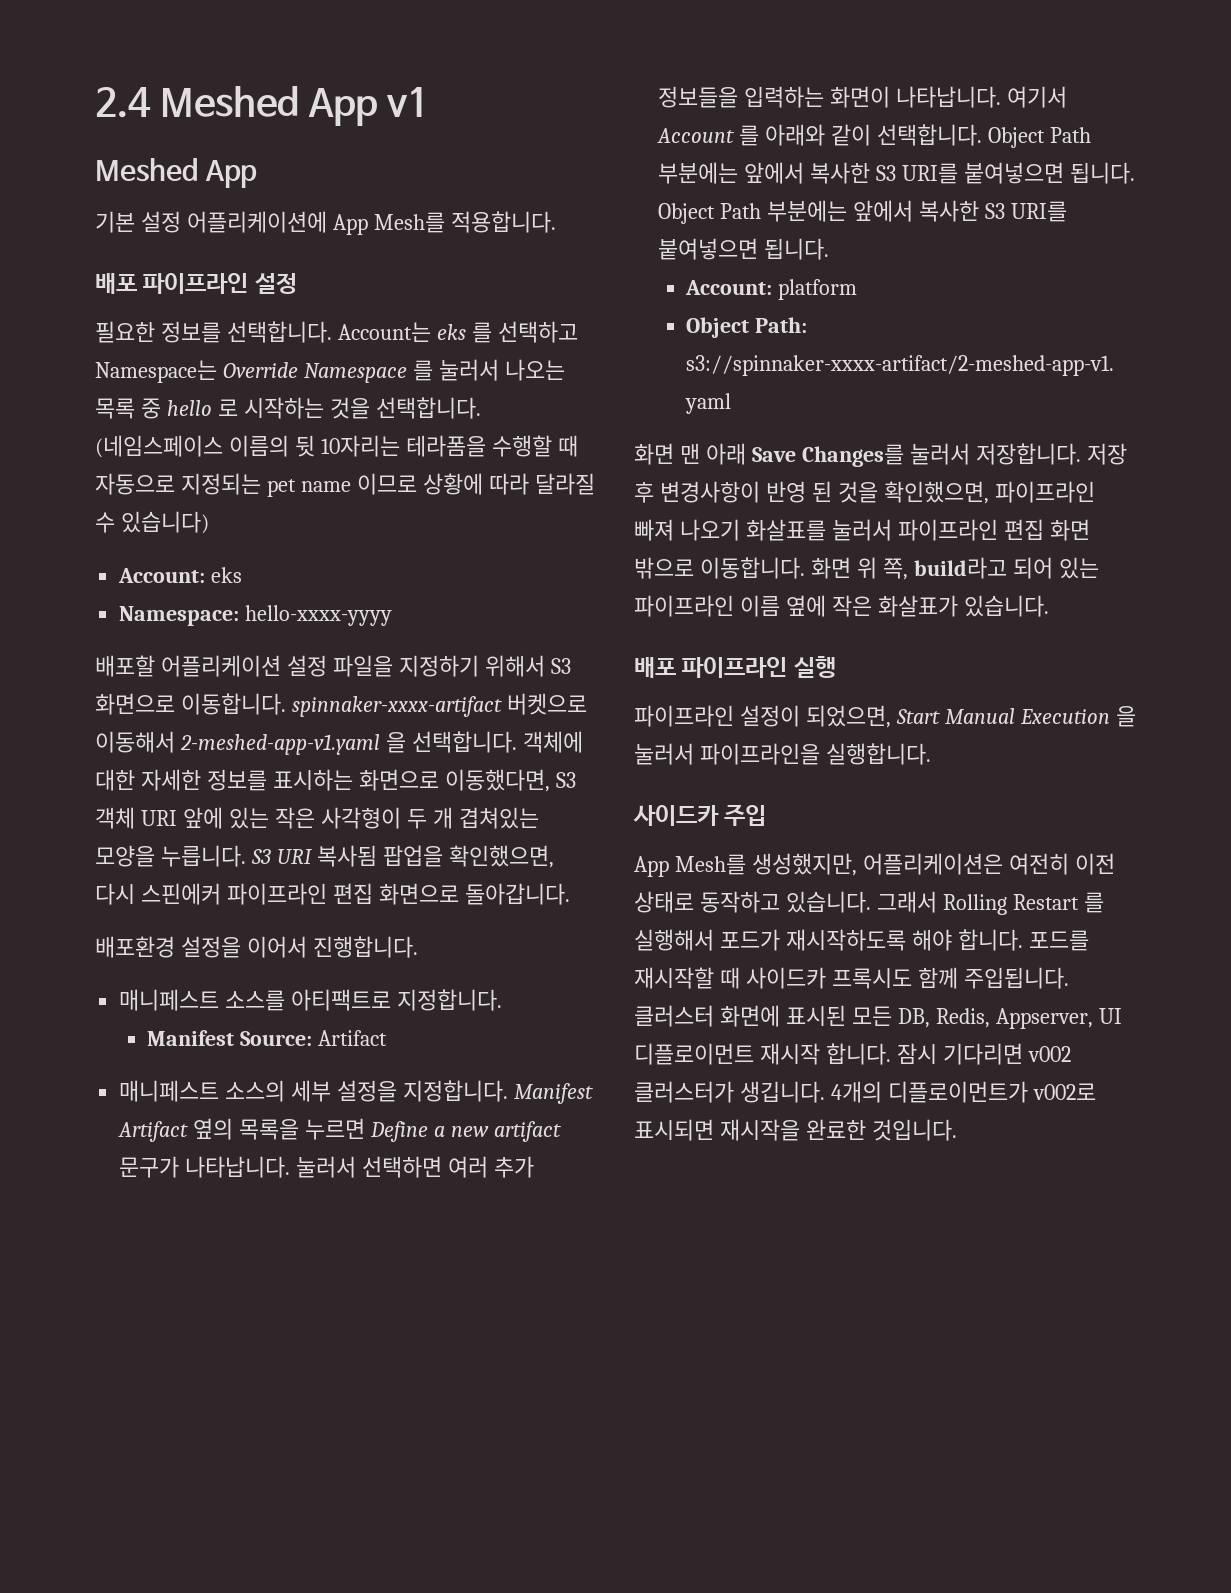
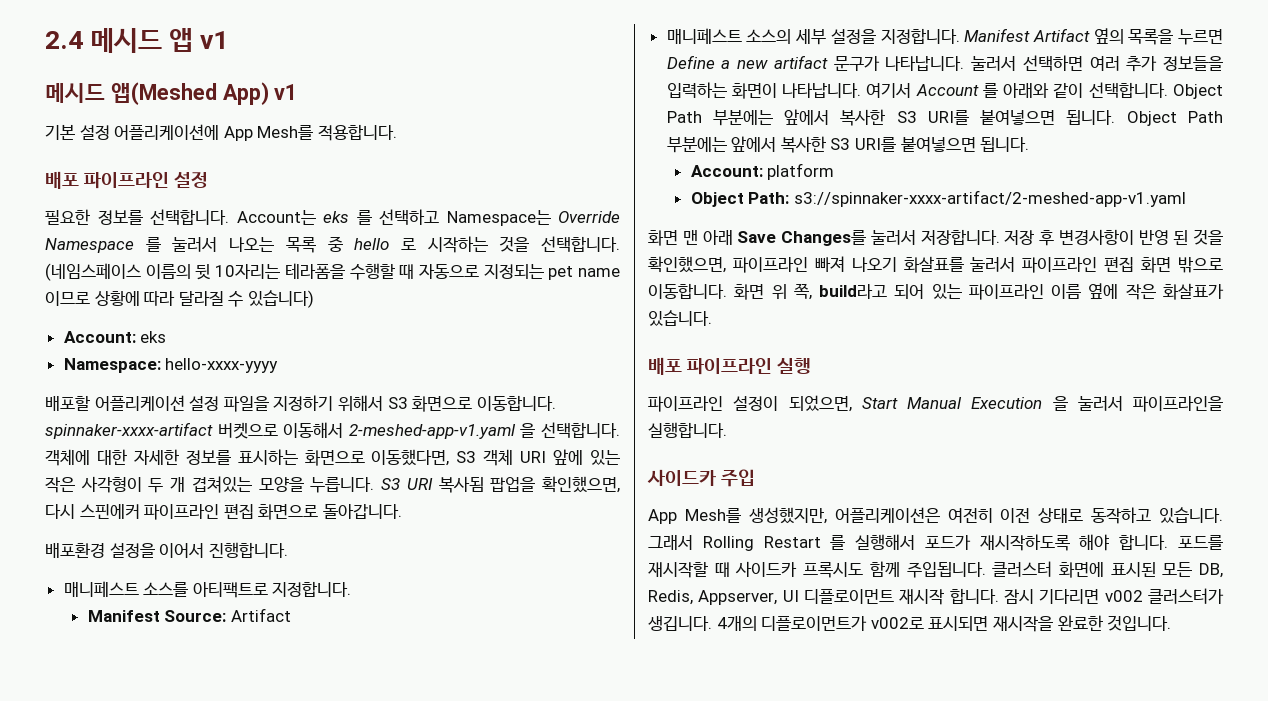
- 2.4 Meshed App v1
- Meshed App
+ 2.4 메시드 앱 v1
+ 메시드 앱(Meshed App) v1

